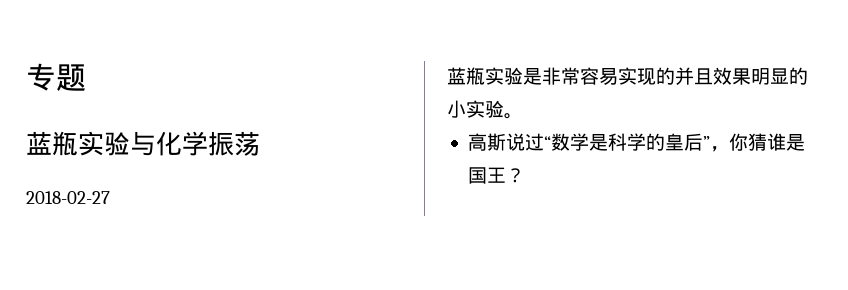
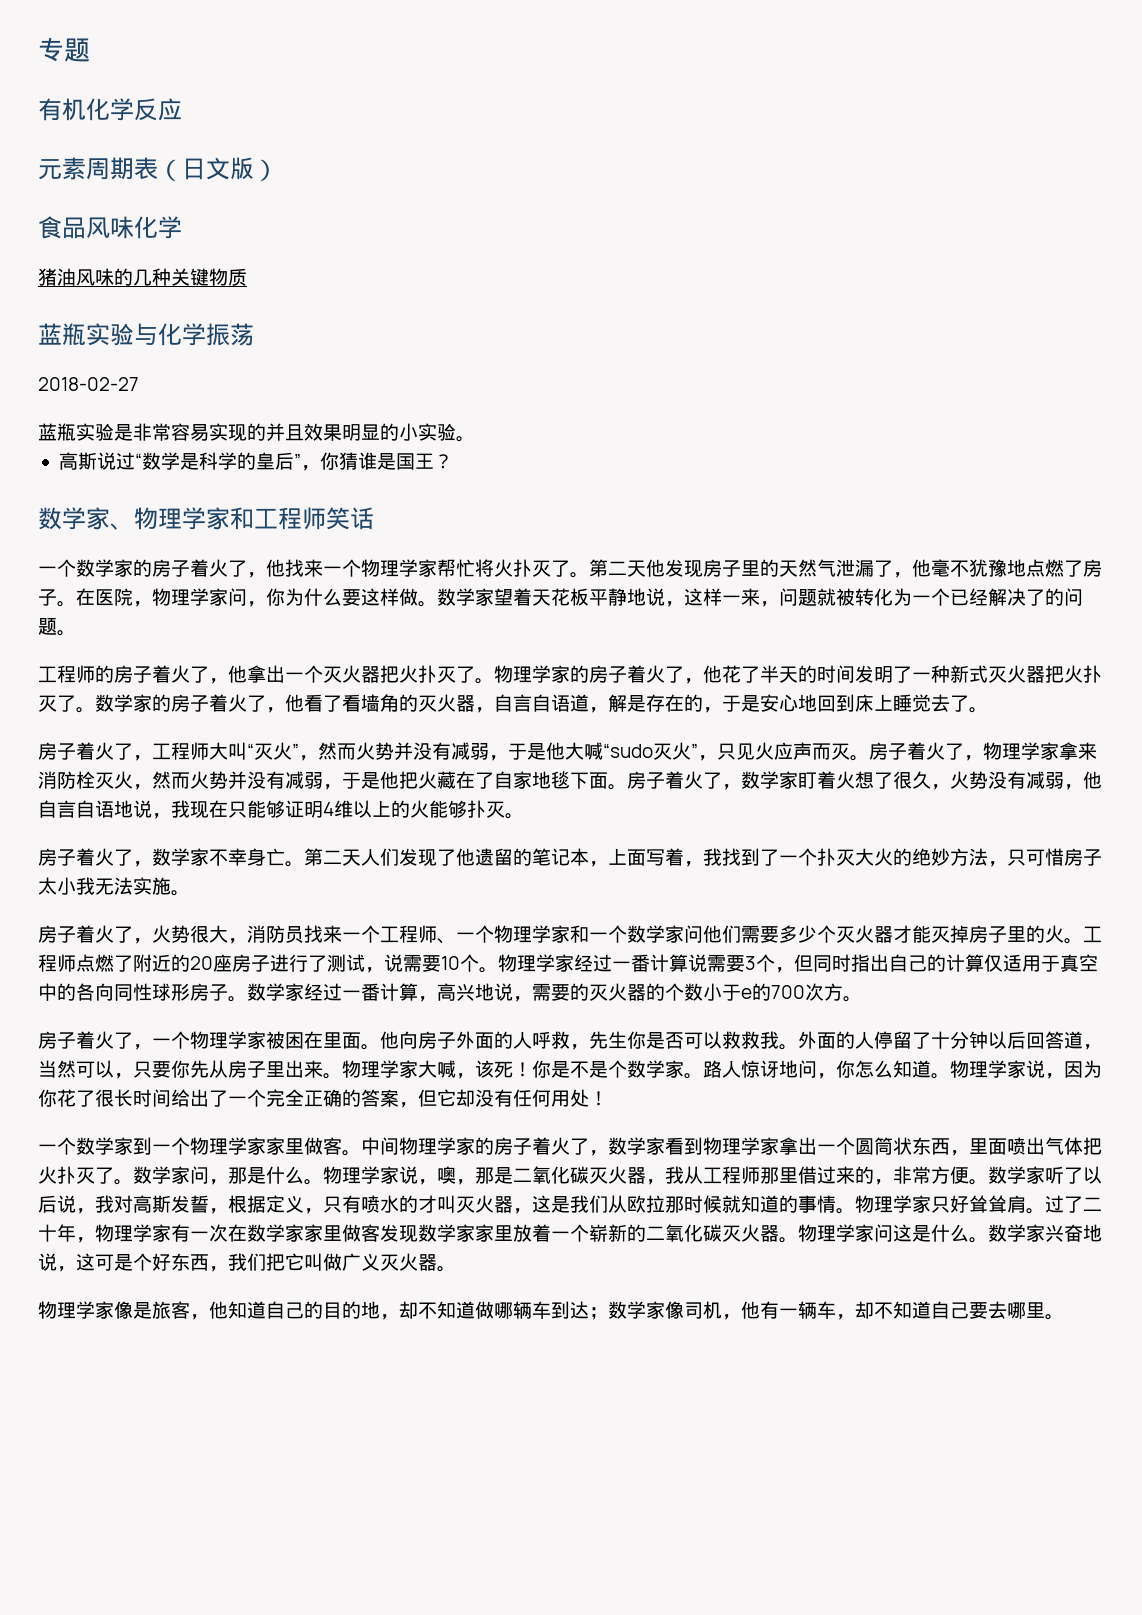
+ 有机化学反应
+ 元素周期表（日文版）
+ 食品风味化学
+ 猪油风味的几种关键物质
+ 数学家、物理学家和工程师笑话
+ 一个数学家的房子着火了，他找来一个物理学家帮忙将火扑灭了。第二天他发现房子里的天然气泄漏了，他毫不犹豫地点燃了房子。在医院，物理学家问，你为什么要这样做。数学家望着天花板平静地说，这样一来，问题就被转化为一个已经解决了的问题。
+ 工程师的房子着火了，他拿出一个灭火器把火扑灭了。物理学家的房子着火了，他花了半天的时间发明了一种新式灭火器把火扑灭了。数学家的房子着火了，他看了看墙角的灭火器，自言自语道，解是存在的，于是安心地回到床上睡觉去了。
+ 房子着火了，工程师大叫“灭火”，然而火势并没有减弱，于是他大喊“sudo灭火”，只见火应声而灭。房子着火了，物理学家拿来消防栓灭火，然而火势并没有减弱，于是他把火藏在了自家地毯下面。房子着火了，数学家盯着火想了很久，火势没有减弱，他自言自语地说，我现在只能够证明4维以上的火能够扑灭。
+ 房子着火了，数学家不幸身亡。第二天人们发现了他遗留的笔记本，上面写着，我找到了一个扑灭大火的绝妙方法，只可惜房子太小我无法实施。
+ 房子着火了，火势很大，消防员找来一个工程师、一个物理学家和一个数学家问他们需要多少个灭火器才能灭掉房子里的火。工程师点燃了附近的20座房子进行了测试，说需要10个。物理学家经过一番计算说需要3个，但同时指出自己的计算仅适用于真空中的各向同性球形房子。数学家经过一番计算，高兴地说，需要的灭火器的个数小于e的700次方。
+ 房子着火了，一个物理学家被困在里面。他向房子外面的人呼救，先生你是否可以救救我。外面的人停留了十分钟以后回答道，当然可以，只要你先从房子里出来。物理学家大喊，该死！你是不是个数学家。路人惊讶地问，你怎么知道。物理学家说，因为你花了很长时间给出了一个完全正确的答案，但它却没有任何用处！
+ 一个数学家到一个物理学家家里做客。中间物理学家的房子着火了，数学家看到物理学家拿出一个圆筒状东西，里面喷出气体把火扑灭了。数学家问，那是什么。物理学家说，噢，那是二氧化碳灭火器，我从工程师那里借过来的，非常方便。数学家听了以后说，我对高斯发誓，根据定义，只有喷水的才叫灭火器，这是我们从欧拉那时候就知道的事情。物理学家只好耸耸肩。过了二十年，物理学家有一次在数学家家里做客发现数学家家里放着一个崭新的二氧化碳灭火器。物理学家问这是什么。数学家兴奋地说，这可是个好东西，我们把它叫做广义灭火器。
+ 物理学家像是旅客，他知道自己的目的地，却不知道做哪辆车到达；数学家像司机，他有一辆车，却不知道自己要去哪里。

